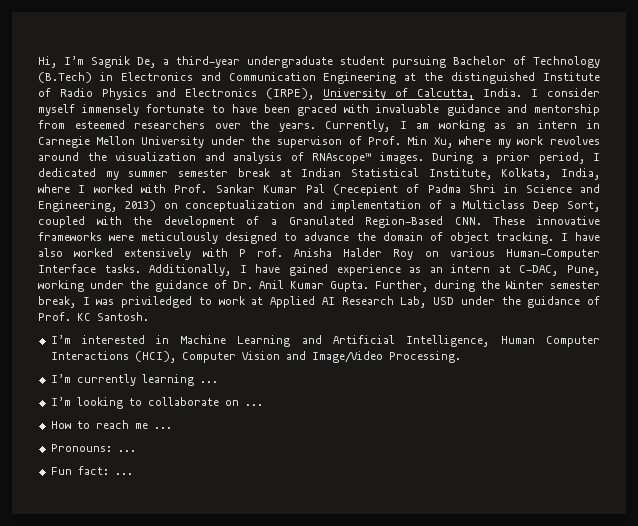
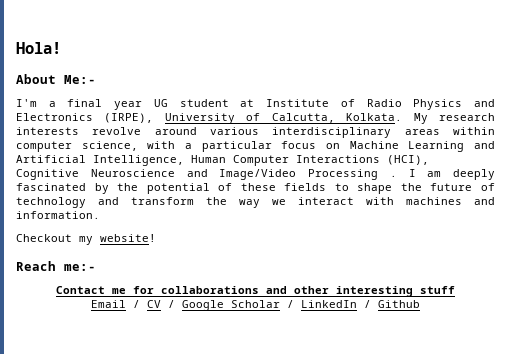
- Hi, I’m Sagnik De, a third-year undergraduate student pursuing Bachelor of Technology (B.Tech) in Electronics and Communication Engineering at the distinguished Institute of Radio Physics and Electronics (IRPE), University of Calcutta, India. I consider myself immensely fortunate to have been graced with invaluable guidance and mentorship from esteemed researchers over the years. Currently, I am working as an intern in Carnegie Mellon University under the supervison of Prof. Min Xu, where my work revolves around the visualization and analysis of RNAscope™ images. During a prior period, I dedicated my summer semester break at Indian Statistical Institute, Kolkata, India, where I worked with Prof. Sankar Kumar Pal (recepient of Padma Shri in Science and Engineering, 2013) on conceptualization and implementation of a Multiclass Deep Sort, coupled with the development of a Granulated Region-Based CNN. These innovative frameworks were meticulously designed to advance the domain of object tracking. I have also worked extensively with P rof. Anisha Halder Roy on various Human-Computer Interface tasks. Additionally, I have gained experience as an intern at C-DAC, Pune, working under the guidance of Dr. Anil Kumar Gupta. Further, during the Winter semester break, I was priviledged to work at Applied AI Research Lab, USD under the guidance of Prof. KC Santosh.
- I’m interested in Machine Learning and Artificial Intelligence, Human Computer Interactions (HCI), Computer Vision and Image/Video Processing.
- I’m currently learning ...
- I’m looking to collaborate on ...
- How to reach me ...
- Pronouns: ...
- Fun fact: ...
+ Hola!
+ About Me:-
+ I'm a final year UG student at Institute of Radio Physics and Electronics (IRPE), University of Calcutta, Kolkata. My research interests revolve around various interdisciplinary areas within computer science, with a particular focus on Machine Learning and Artificial Intelligence, Human Computer Interactions (HCI), Cognitive Neuroscience and Image/Video Processing . I am deeply fascinated by the potential of these fields to shape the future of technology and transform the way we interact with machines and information.
+ Checkout my website!
+ Reach me:-
+ Contact me for collaborations and other interesting stuff
+ Email / CV / Google Scholar / LinkedIn / Github

